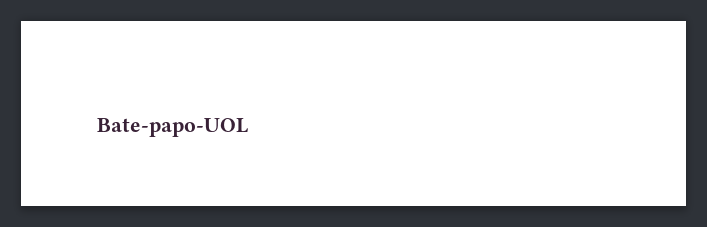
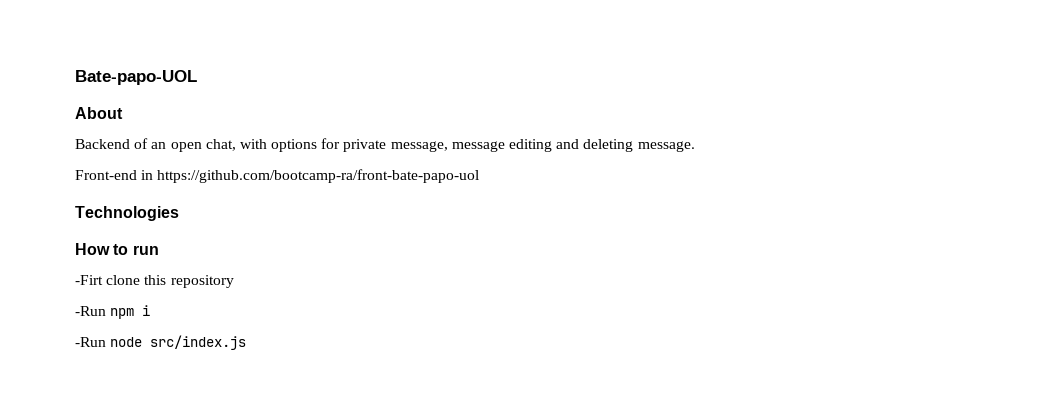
+ About
+ Backend of an open chat, with options for private message, message editing and deleting message.
+ Front-end in https://github.com/bootcamp-ra/front-bate-papo-uol
+ Technologies
+ How to run
+ -Firt clone this repository
+ -Run npm i
+ -Run node src/index.js

